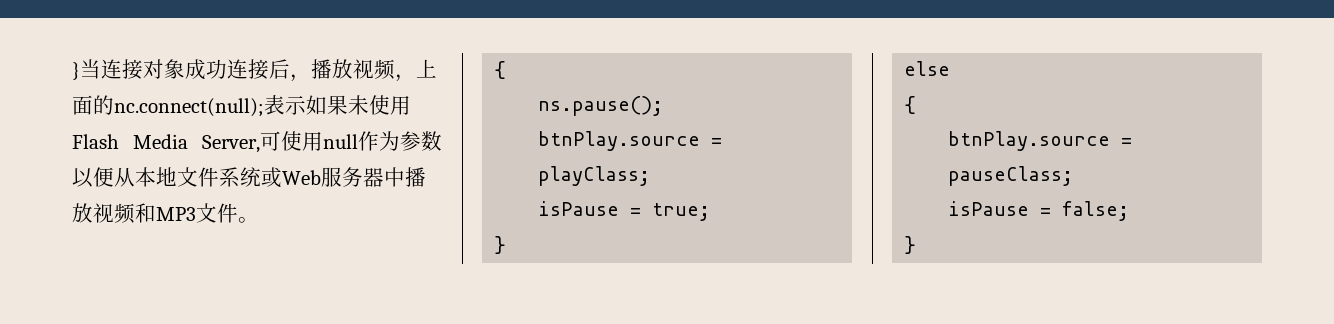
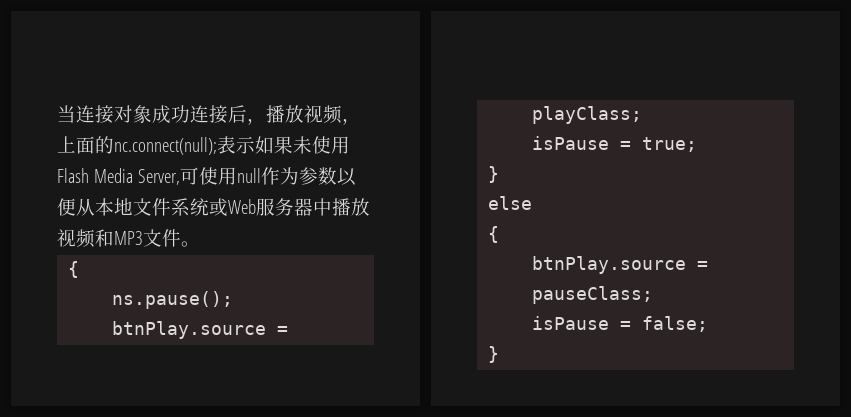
- }当连接对象成功连接后，播放视频，上面的nc.connect(null);表示如果未使用Flash Media Server,可使用null作为参数以便从本地文件系统或Web服务器中播放视频和MP3文件。
+ 当连接对象成功连接后，播放视频，上面的nc.connect(null);表示如果未使用Flash Media Server,可使用null作为参数以便从本地文件系统或Web服务器中播放视频和MP3文件。

